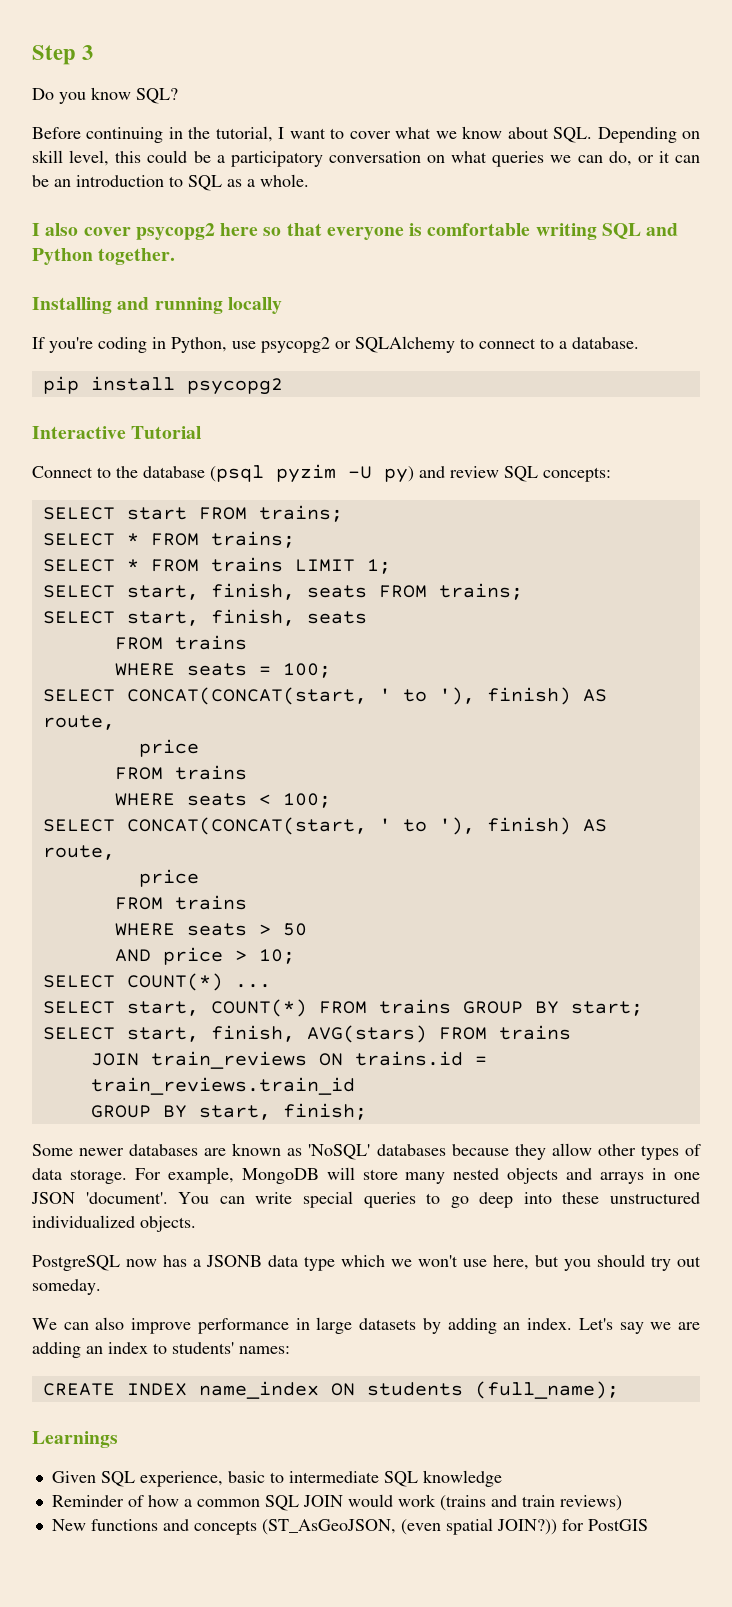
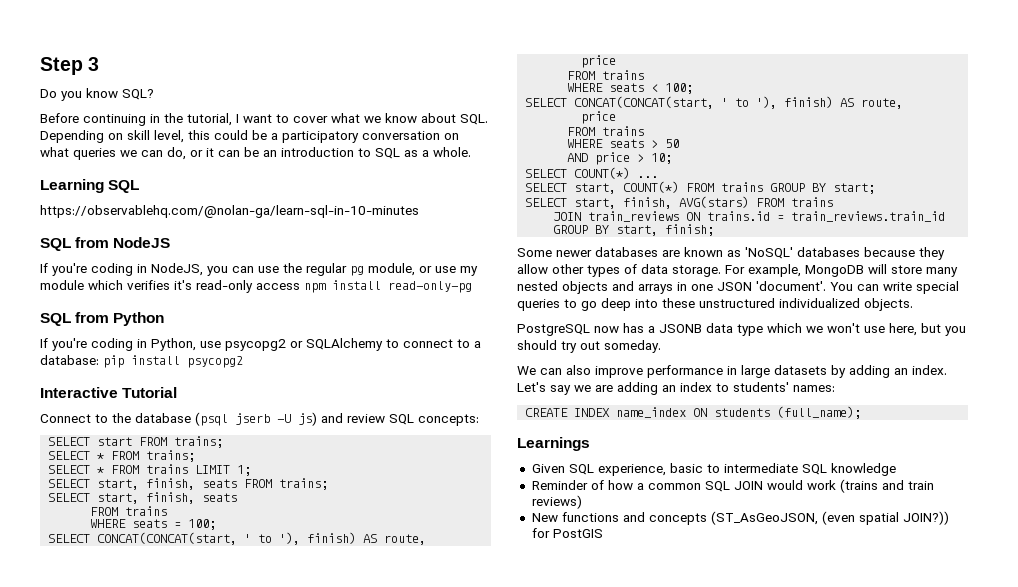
- I also cover psycopg2 here so that everyone is comfortable writing SQL and Python together.
- Installing and running locally
+ Learning SQL
+ https://observablehq.com/@nolan-ga/learn-sql-in-10-minutes
+ SQL from NodeJS
+ If you're coding in NodeJS, you can use the regular pg module, or use my module which verifies it's read-only access npm install read-only-pg
+ SQL from Python
- If you're coding in Python, use psycopg2 or SQLAlchemy to connect to a database.
- pip install psycopg2
+ If you're coding in Python, use psycopg2 or SQLAlchemy to connect to a database: pip install psycopg2
- Connect to the database (psql pyzim -U py) and review SQL concepts:
+ Connect to the database (psql jserb -U js) and review SQL concepts:

